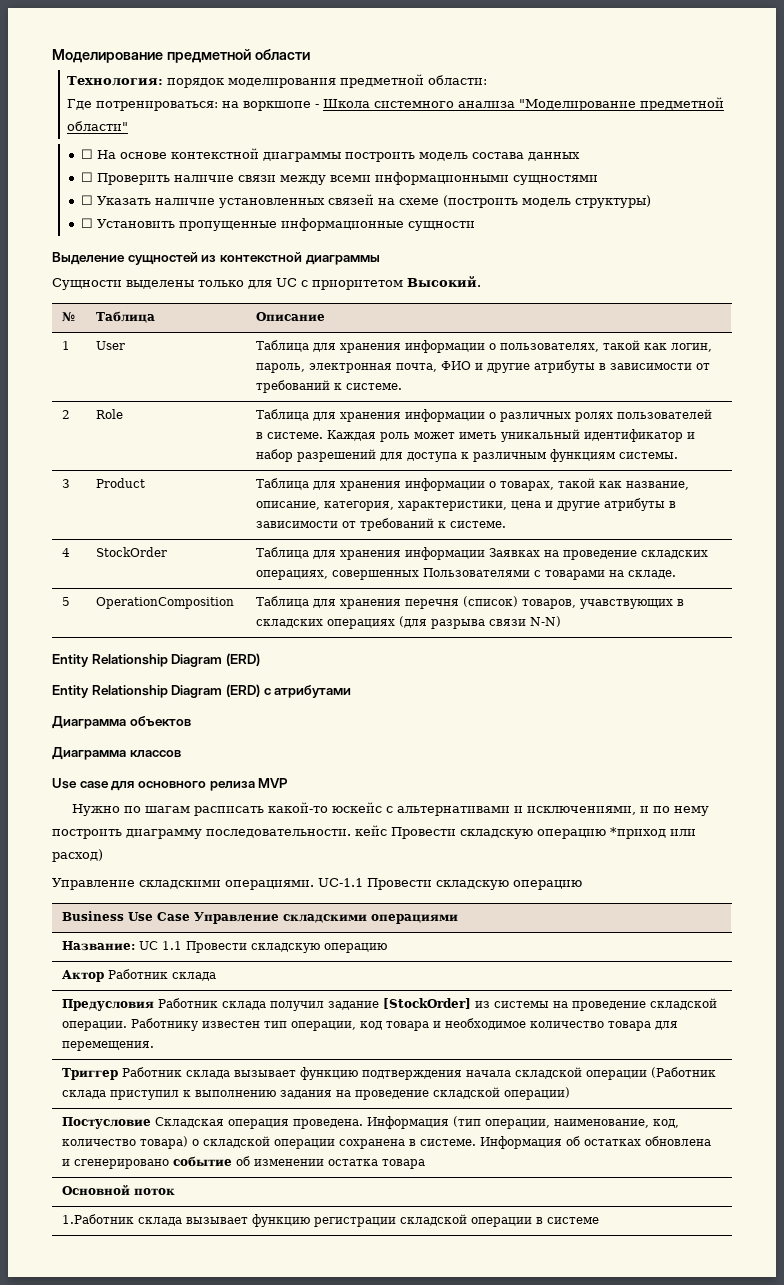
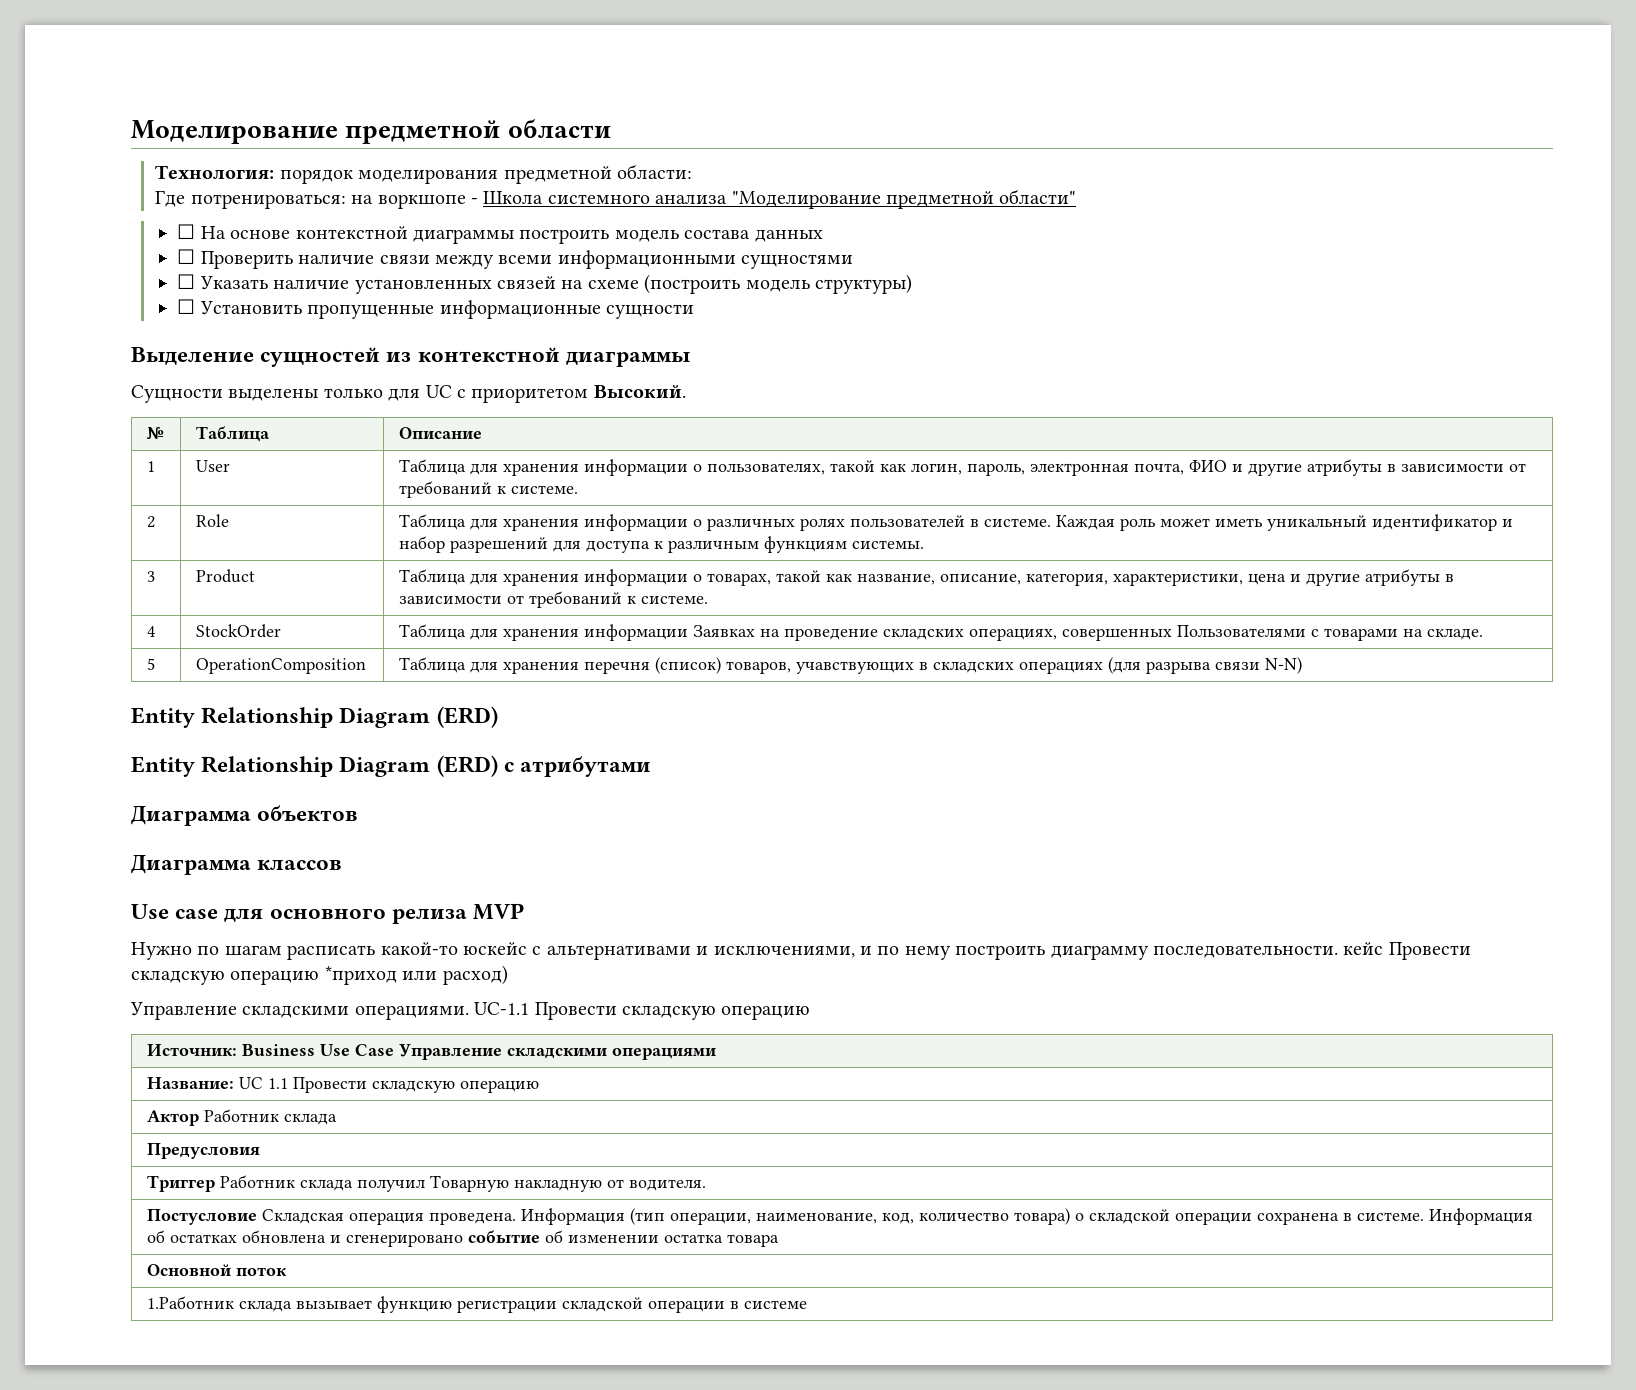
- Business Use Case Управление складскими операциями
+ Источник: Business Use Case Управление складскими операциями
- Предусловия Работник склада получил задание [StockOrder] из системы на проведение складской операции. Работнику известен тип операции, код товара и необходимое количество товара для перемещения.
- Триггер Работник склада вызывает функцию подтверждения начала складской операции (Работник склада приступил к выполнению задания на проведение складской операции)
+ Предусловия
+ Триггер Работник склада получил Товарную накладную от водителя.

